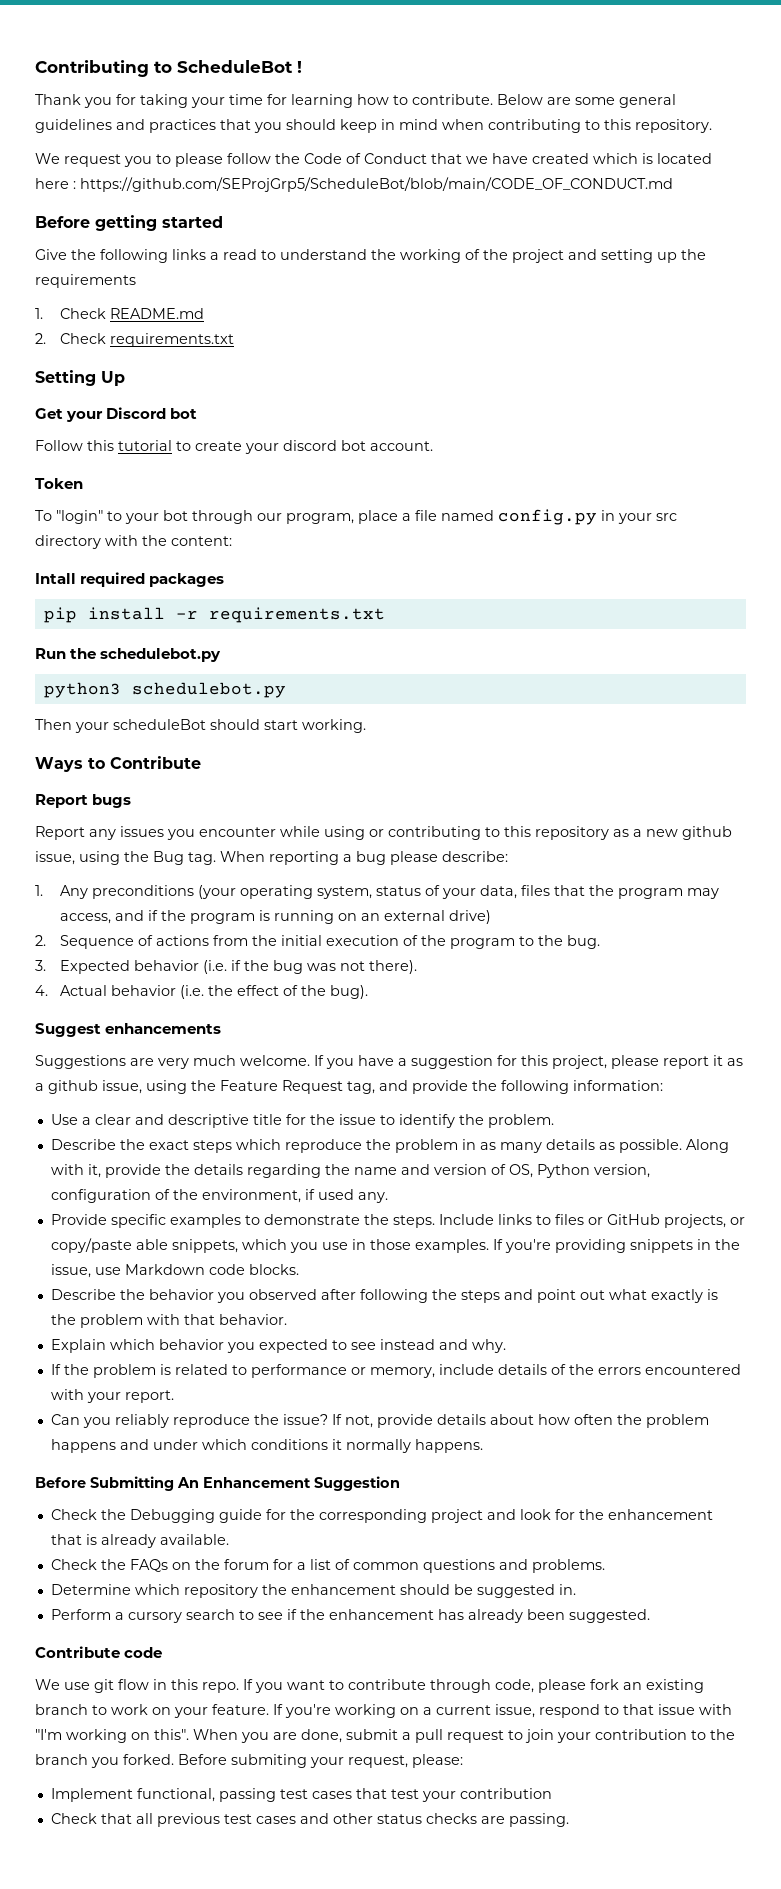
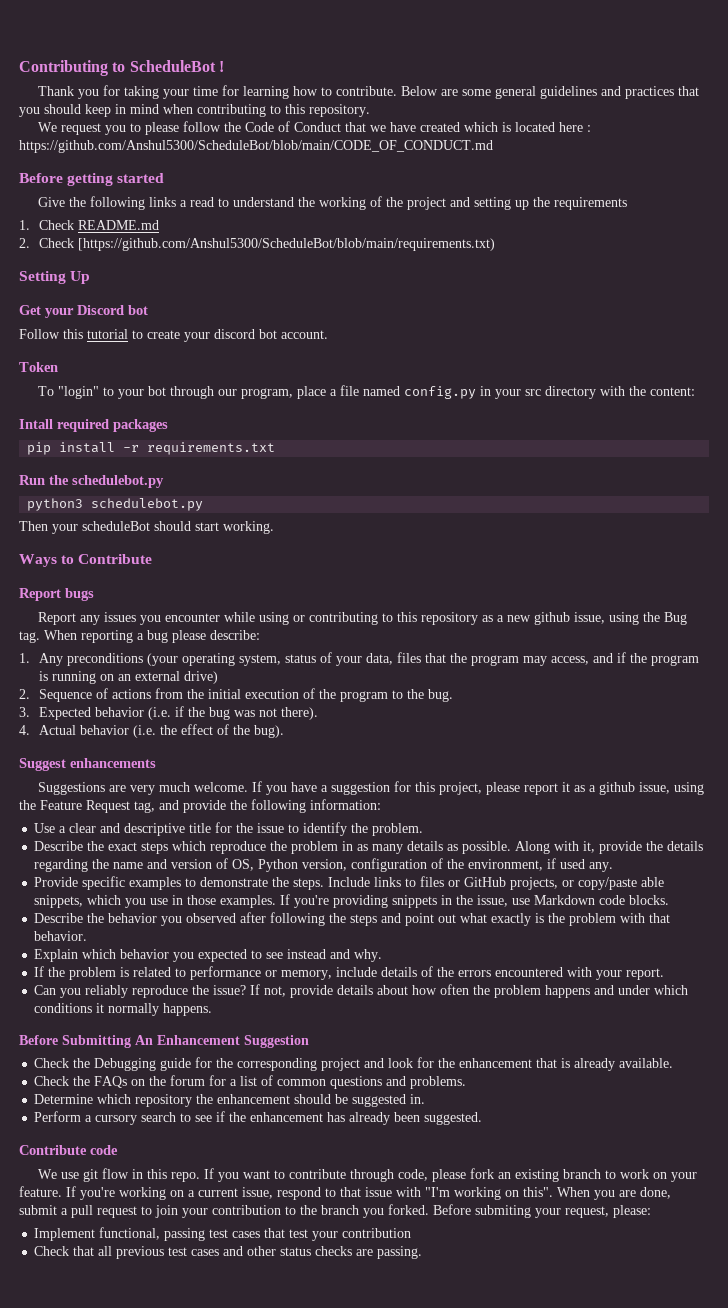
- We request you to please follow the Code of Conduct that we have created which is located here : https://github.com/SEProjGrp5/ScheduleBot/blob/main/CODE_OF_CONDUCT.md
+ We request you to please follow the Code of Conduct that we have created which is located here : https://github.com/Anshul5300/ScheduleBot/blob/main/CODE_OF_CONDUCT.md
- 2. Check requirements.txt
+ 2. Check [https://github.com/Anshul5300/ScheduleBot/blob/main/requirements.txt)

